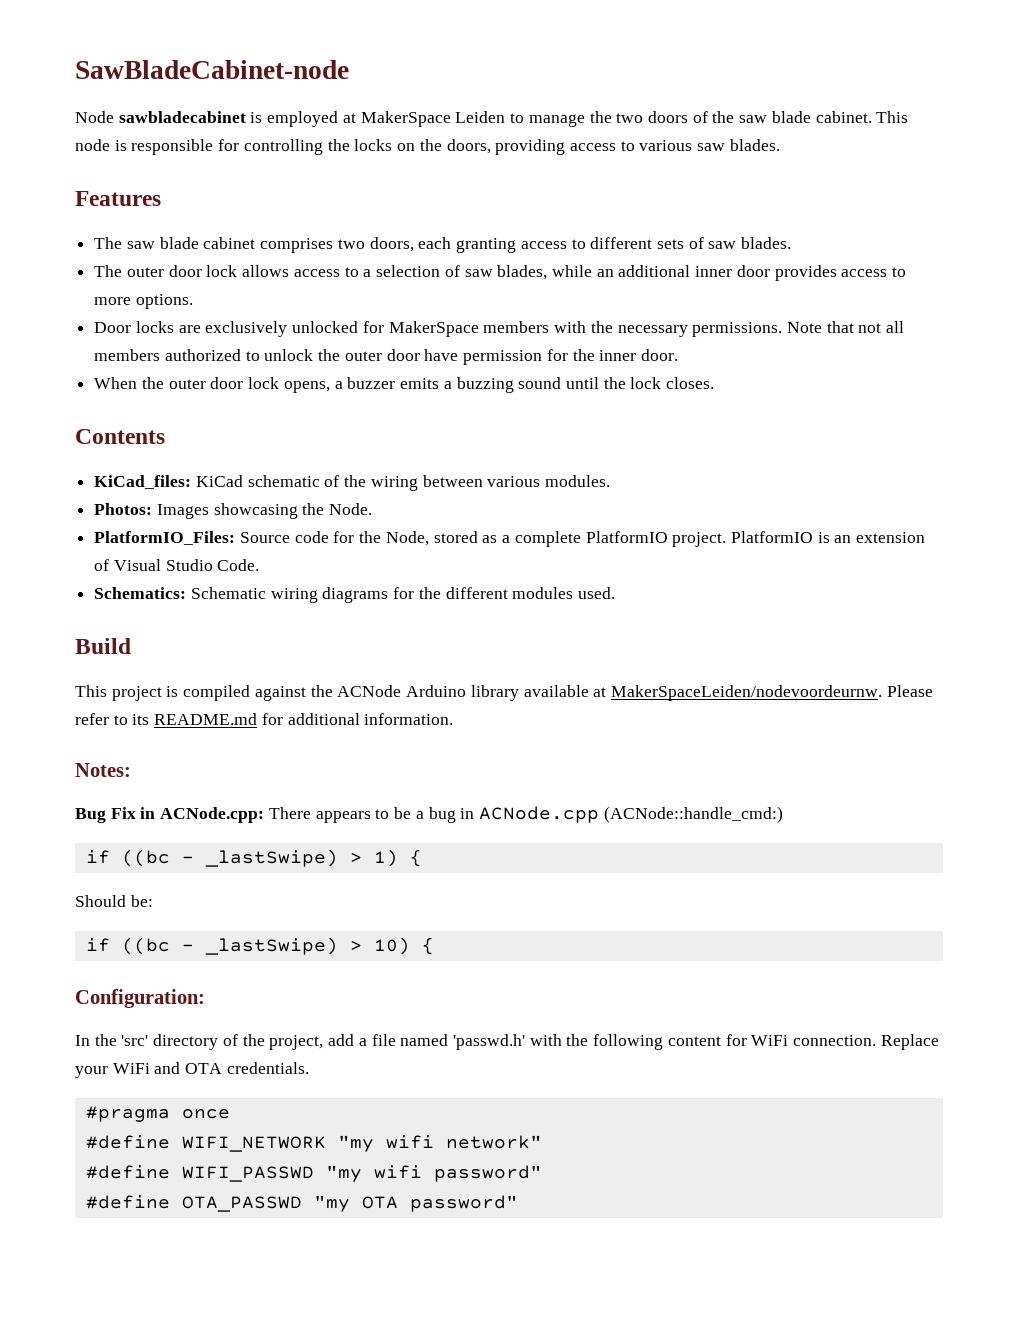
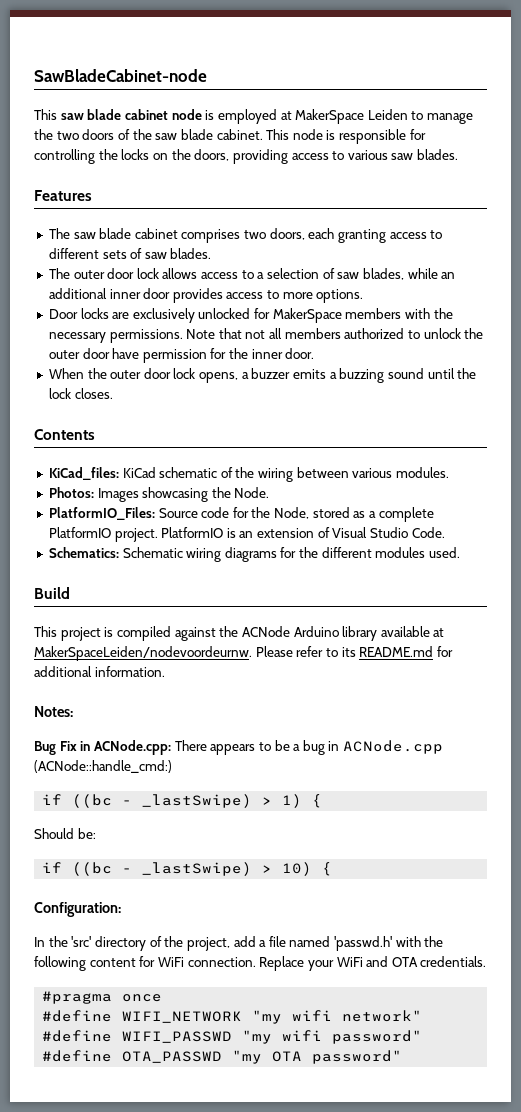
- Node sawbladecabinet is employed at MakerSpace Leiden to manage the two doors of the saw blade cabinet.
+ This saw blade cabinet node is employed at MakerSpace Leiden to manage the two doors of the saw blade cabinet.

